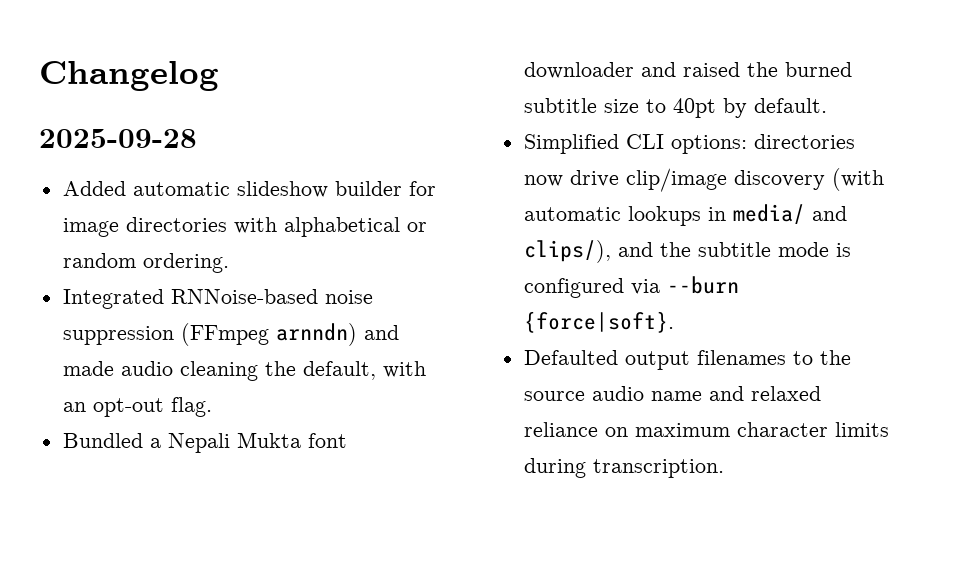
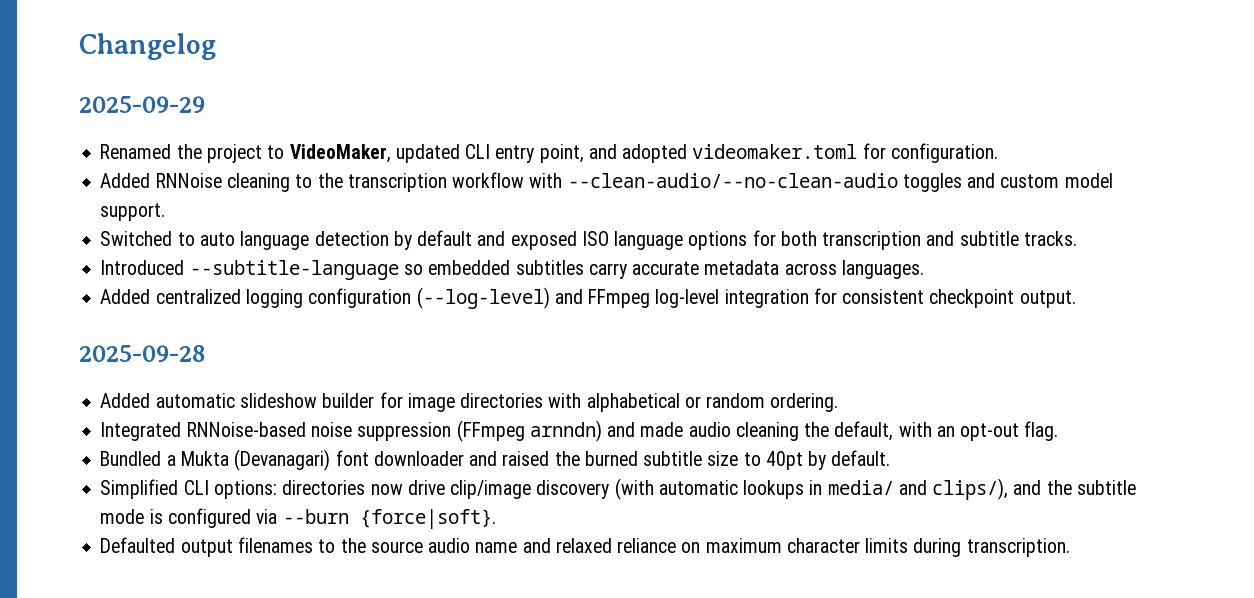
+ 2025-09-29
+ Renamed the project to VideoMaker, updated CLI entry point, and adopted videomaker.toml for configuration.
+ Added RNNoise cleaning to the transcription workflow with --clean-audio/--no-clean-audio toggles and custom model support.
+ Switched to auto language detection by default and exposed ISO language options for both transcription and subtitle tracks.
+ Introduced --subtitle-language so embedded subtitles carry accurate metadata across languages.
+ Added centralized logging configuration (--log-level) and FFmpeg log-level integration for consistent checkpoint output.
- Bundled a Nepali Mukta font downloader and raised the burned subtitle size to 40pt by default.
+ Bundled a Mukta (Devanagari) font downloader and raised the burned subtitle size to 40pt by default.

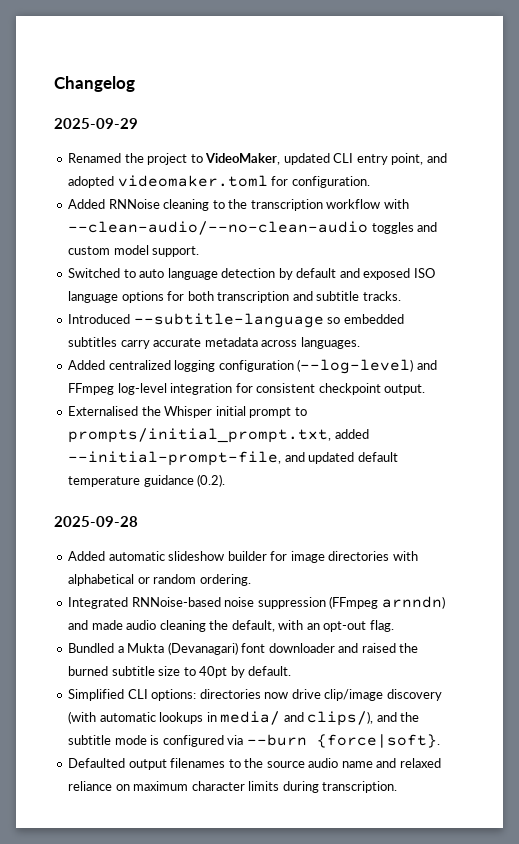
+ Externalised the Whisper initial prompt to prompts/initial_prompt.txt, added --initial-prompt-file, and updated default temperature guidance (0.2).

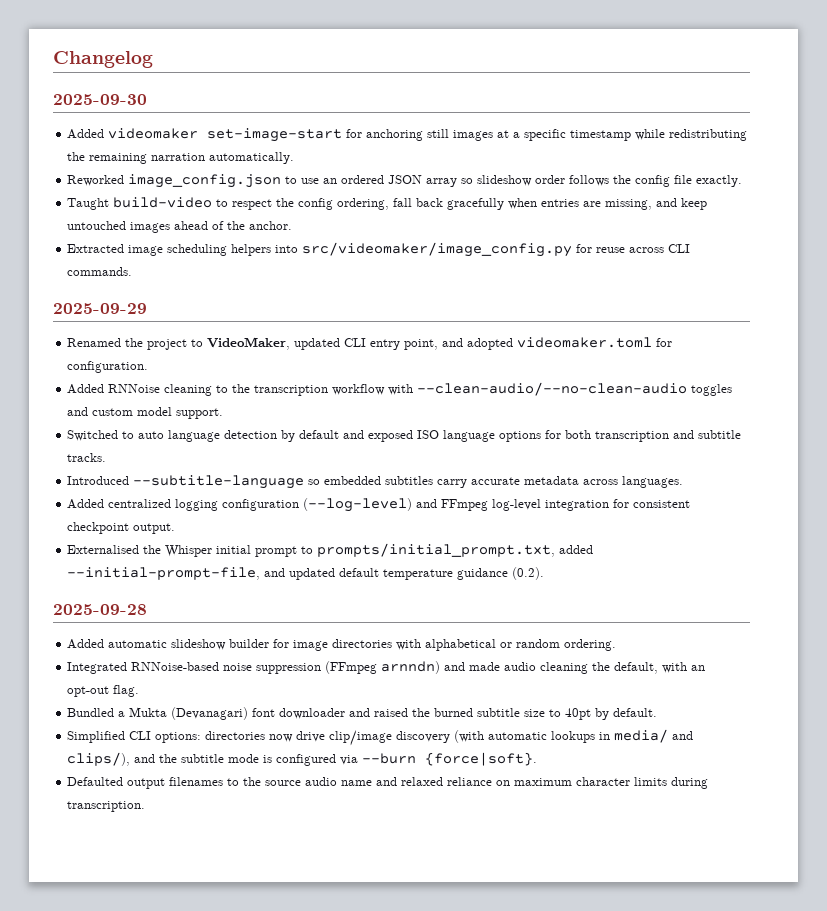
+ 2025-09-30
+ Added videomaker set-image-start for anchoring still images at a specific timestamp while redistributing the remaining narration automatically.
+ Reworked image_config.json to use an ordered JSON array so slideshow order follows the config file exactly.
+ Taught build-video to respect the config ordering, fall back gracefully when entries are missing, and keep untouched images ahead of the anchor.
+ Extracted image scheduling helpers into src/videomaker/image_config.py for reuse across CLI commands.

